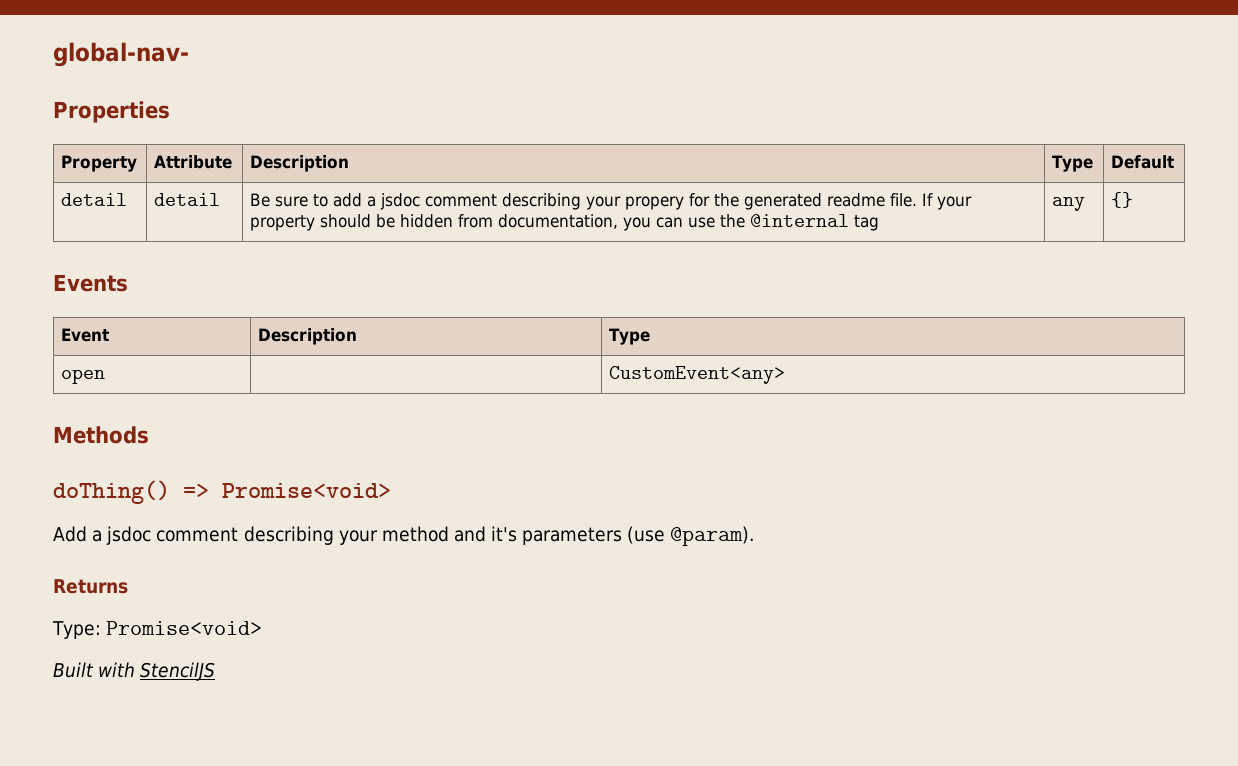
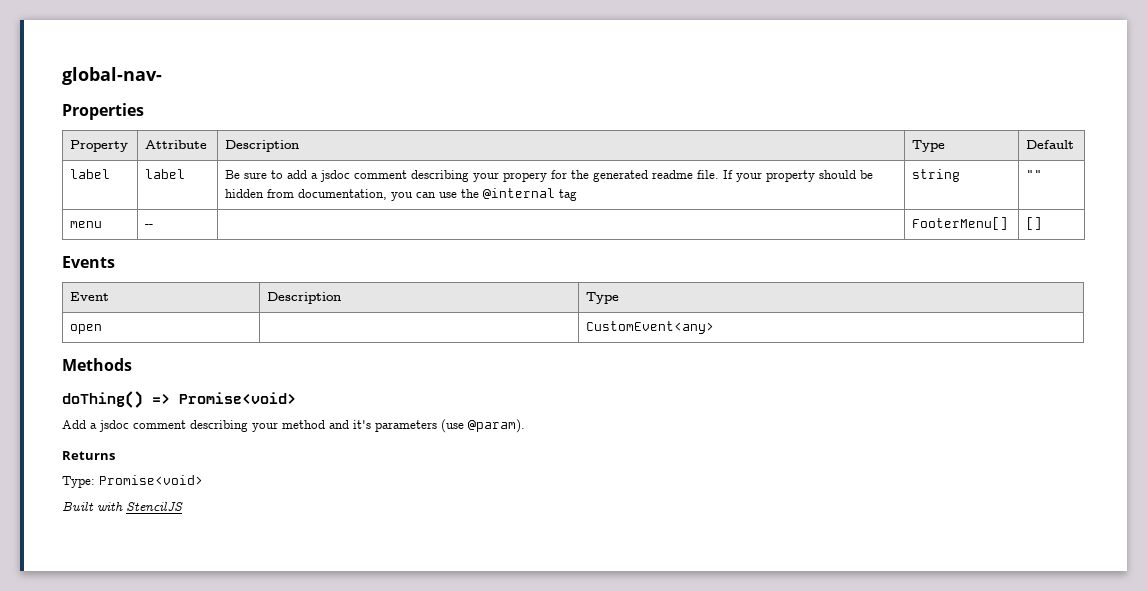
- detail | detail | Be sure to add a jsdoc comment describing your propery for the generated readme file. If your property should be hidden from documentation, you can use the @internal tag | any | {}
+ label | label | Be sure to add a jsdoc comment describing your propery for the generated readme file. If your property should be hidden from documentation, you can use the @internal tag | string | ""
+ menu | -- | | FooterMenu[] | []

